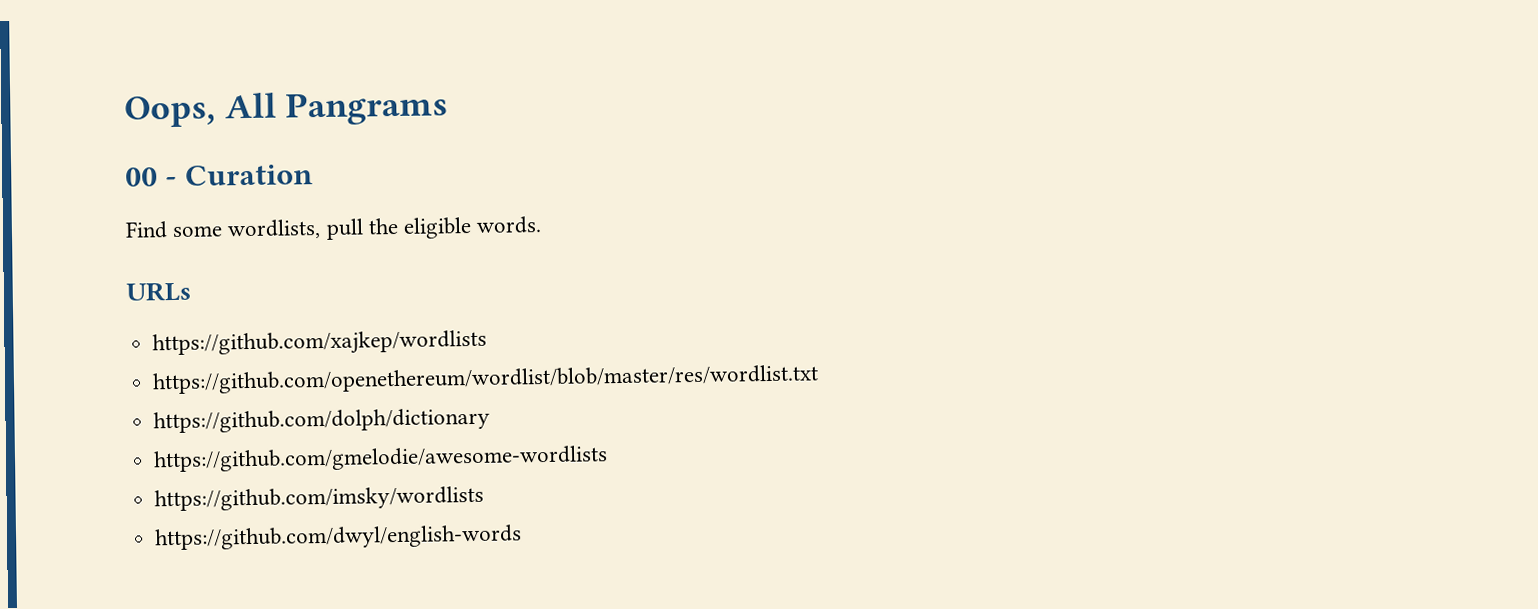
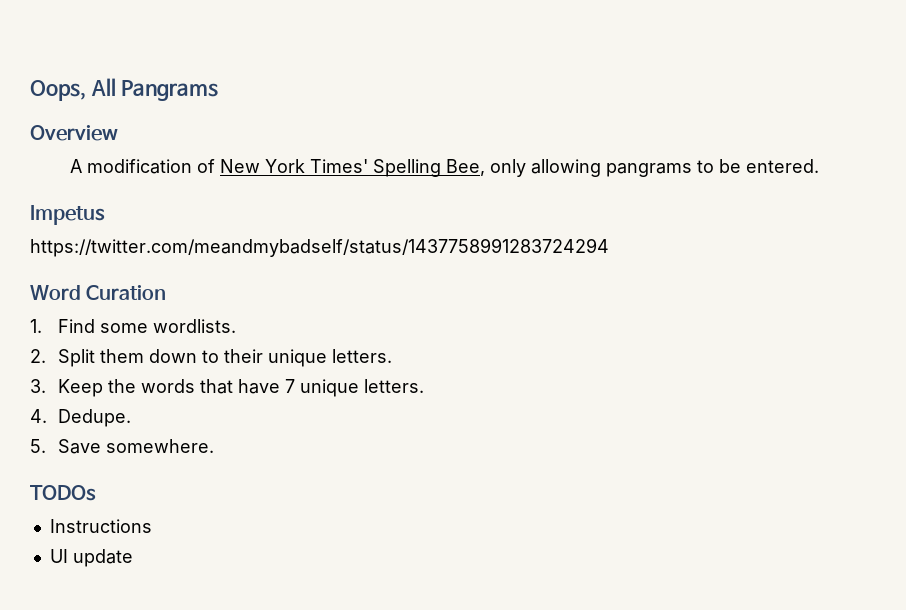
- 00 - Curation
+ Overview
+ A modification of New York Times' Spelling Bee, only allowing pangrams to be entered.
+ Impetus
+ https://twitter.com/meandmybadself/status/1437758991283724294
+ Word Curation
- Find some wordlists, pull the eligible words.
- URLs
- https://github.com/xajkep/wordlists
- https://github.com/openethereum/wordlist/blob/master/res/wordlist.txt
- https://github.com/dolph/dictionary
- https://github.com/gmelodie/awesome-wordlists
- https://github.com/imsky/wordlists
- https://github.com/dwyl/english-words
+ 1. Find some wordlists.
+ 2. Split them down to their unique letters.
+ 3. Keep the words that have 7 unique letters.
+ 4. Dedupe.
+ 5. Save somewhere.
+ TODOs
+ Instructions
+ UI update

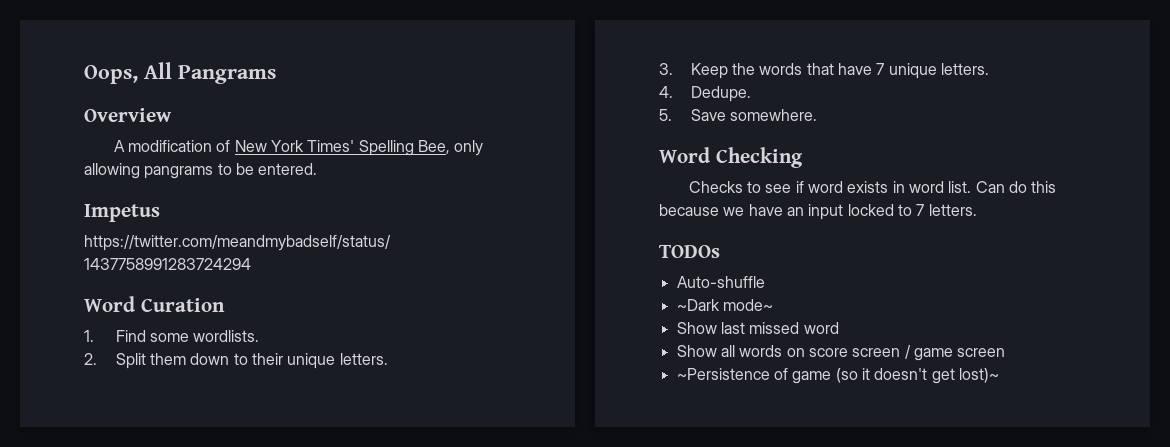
+ Word Checking
+ Checks to see if word exists in word list. Can do this because we have an input locked to 7 letters.
  TODOs
- Instructions
- UI update
+ Auto-shuffle
+ ~Dark mode~
+ Show last missed word
+ Show all words on score screen / game screen
+ ~Persistence of game (so it doesn't get lost)~

